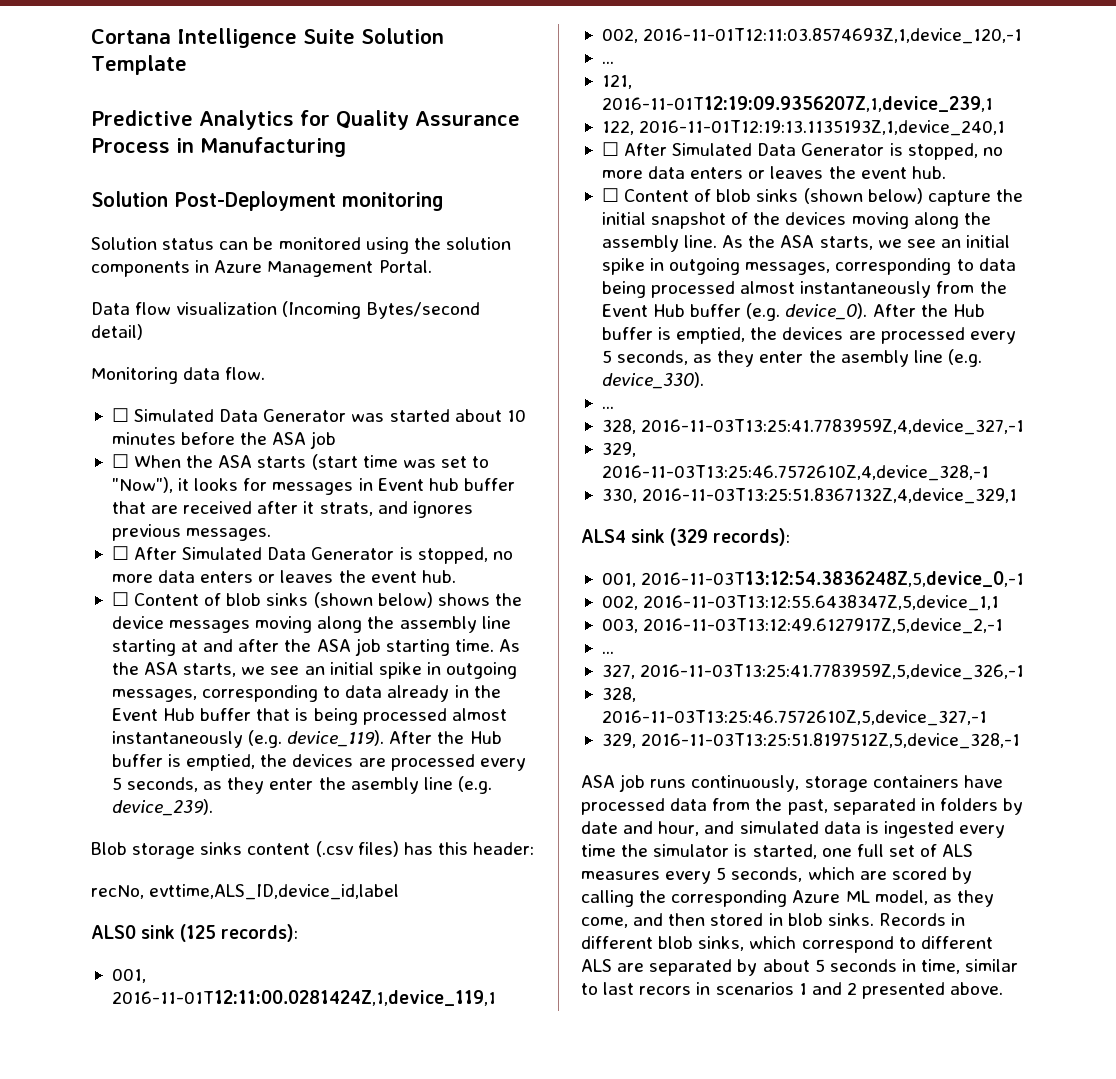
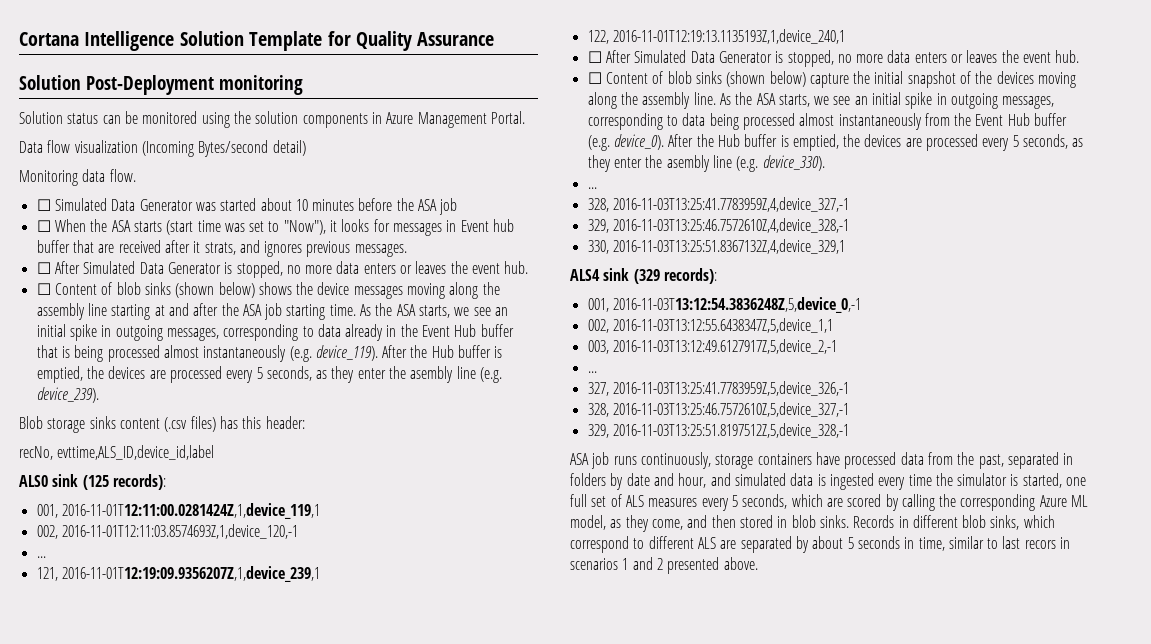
- Cortana Intelligence Suite Solution Template
- Predictive Analytics for Quality Assurance Process in Manufacturing
+ Cortana Intelligence Solution Template for Quality Assurance

